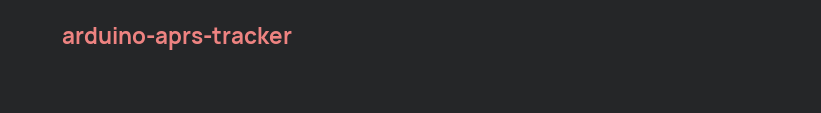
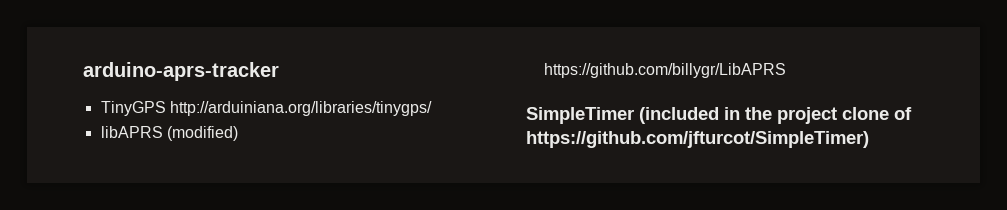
+ TinyGPS http://arduiniana.org/libraries/tinygps/
+ libAPRS (modified) https://github.com/billygr/LibAPRS
+ SimpleTimer (included in the project clone of https://github.com/jfturcot/SimpleTimer)

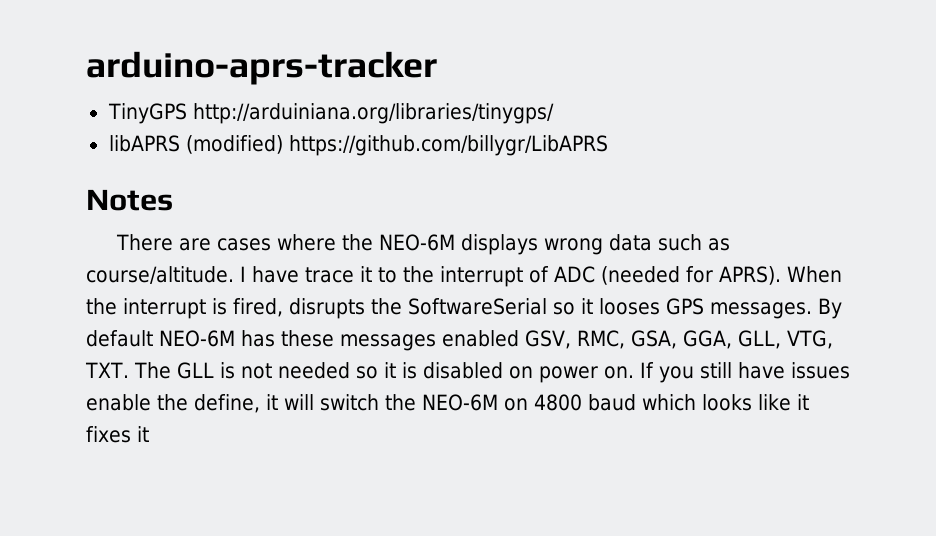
- SimpleTimer (included in the project clone of https://github.com/jfturcot/SimpleTimer)
+ Notes
+ There are cases where the NEO-6M displays wrong data such as course/altitude. I have trace it to the interrupt of ADC (needed for APRS). When the interrupt is fired, disrupts the SoftwareSerial so it looses GPS messages. By default NEO-6M has these messages enabled GSV, RMC, GSA, GGA, GLL, VTG, TXT. The GLL is not needed so it is disabled on power on. If you still have issues enable the define, it will switch the NEO-6M on 4800 baud which looks like it fixes it

